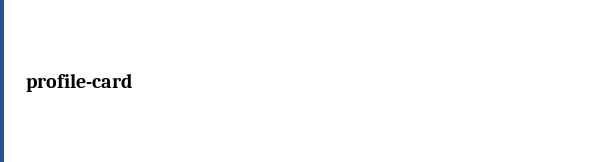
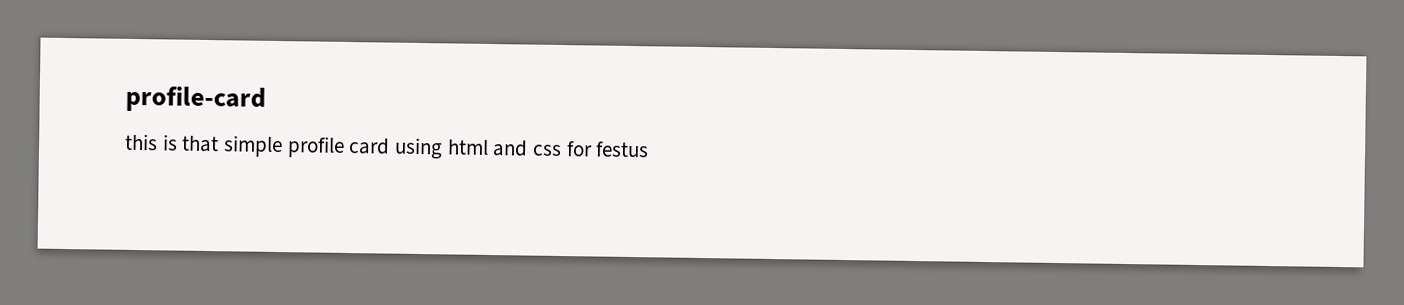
+ this is that simple profile card using html and css for festus

